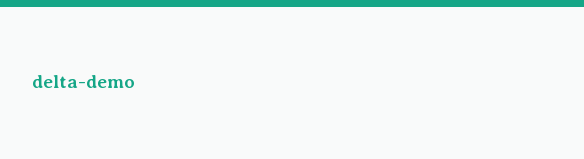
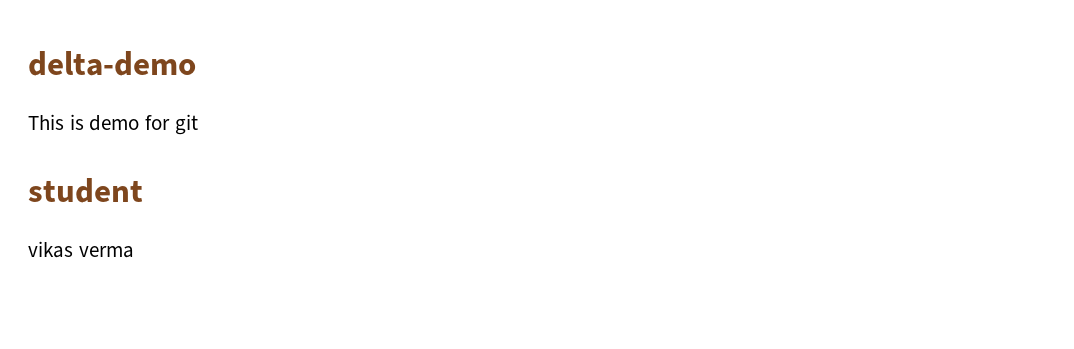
+ This is demo for git
+ student
+ vikas verma

